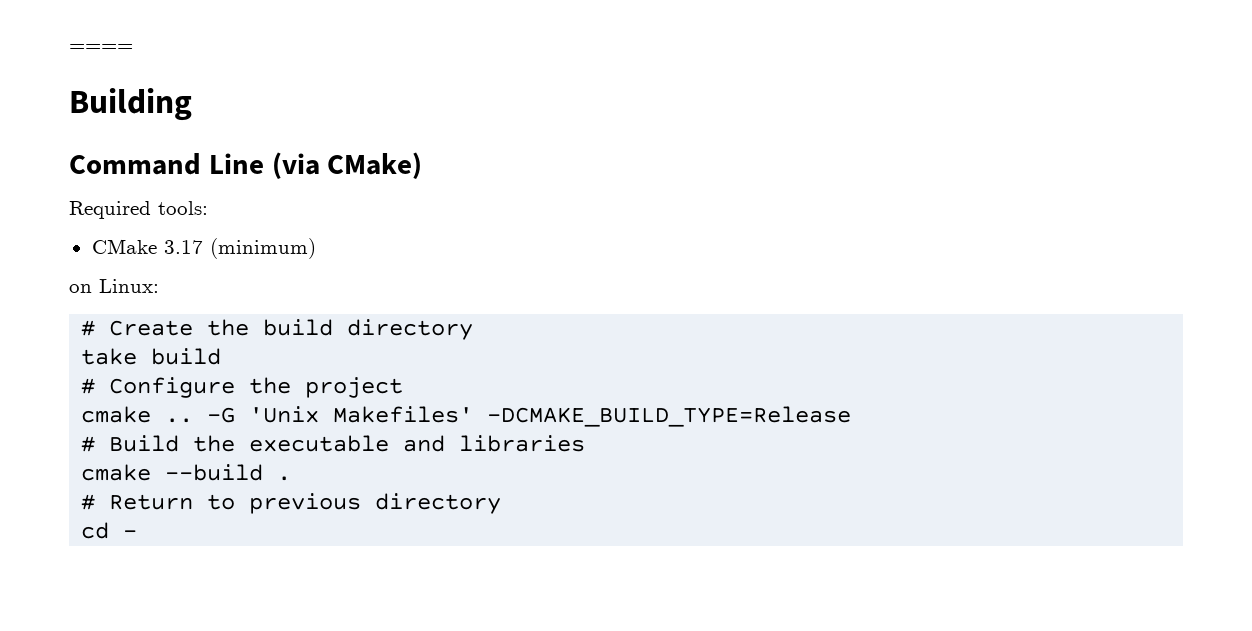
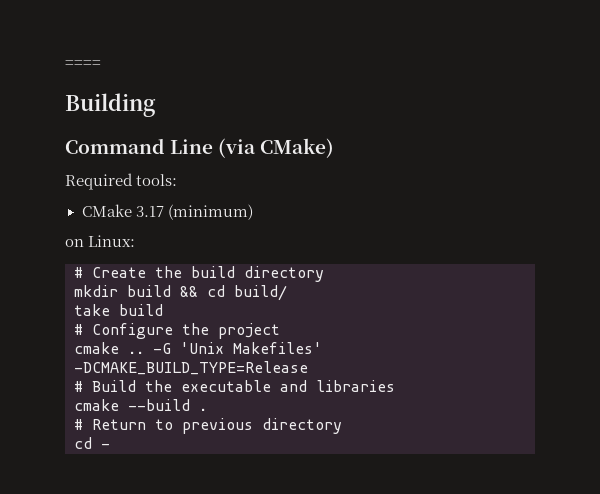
+ mkdir build && cd build/

